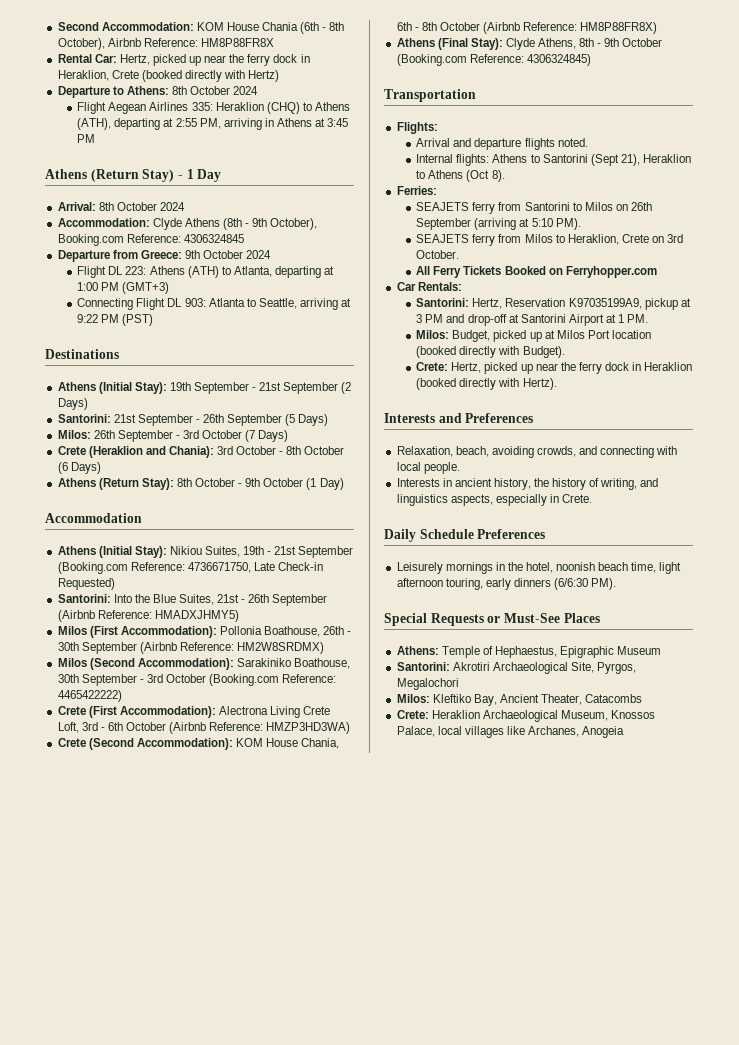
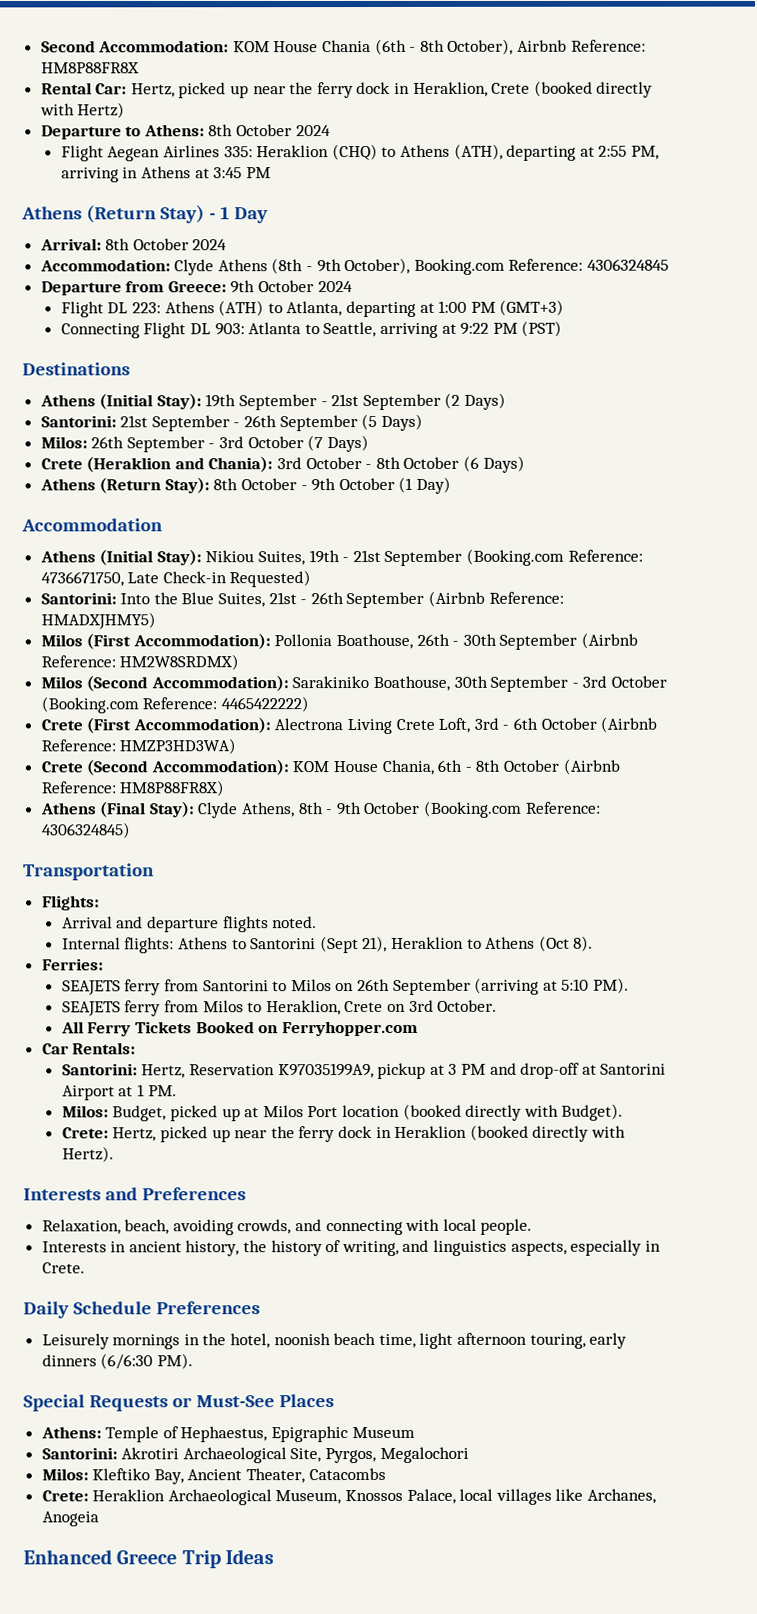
+ Enhanced Greece Trip Ideas

